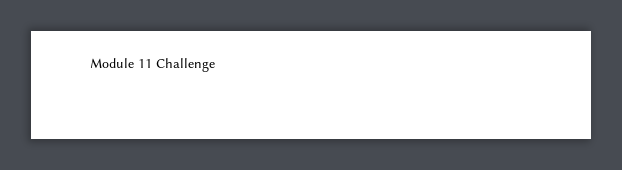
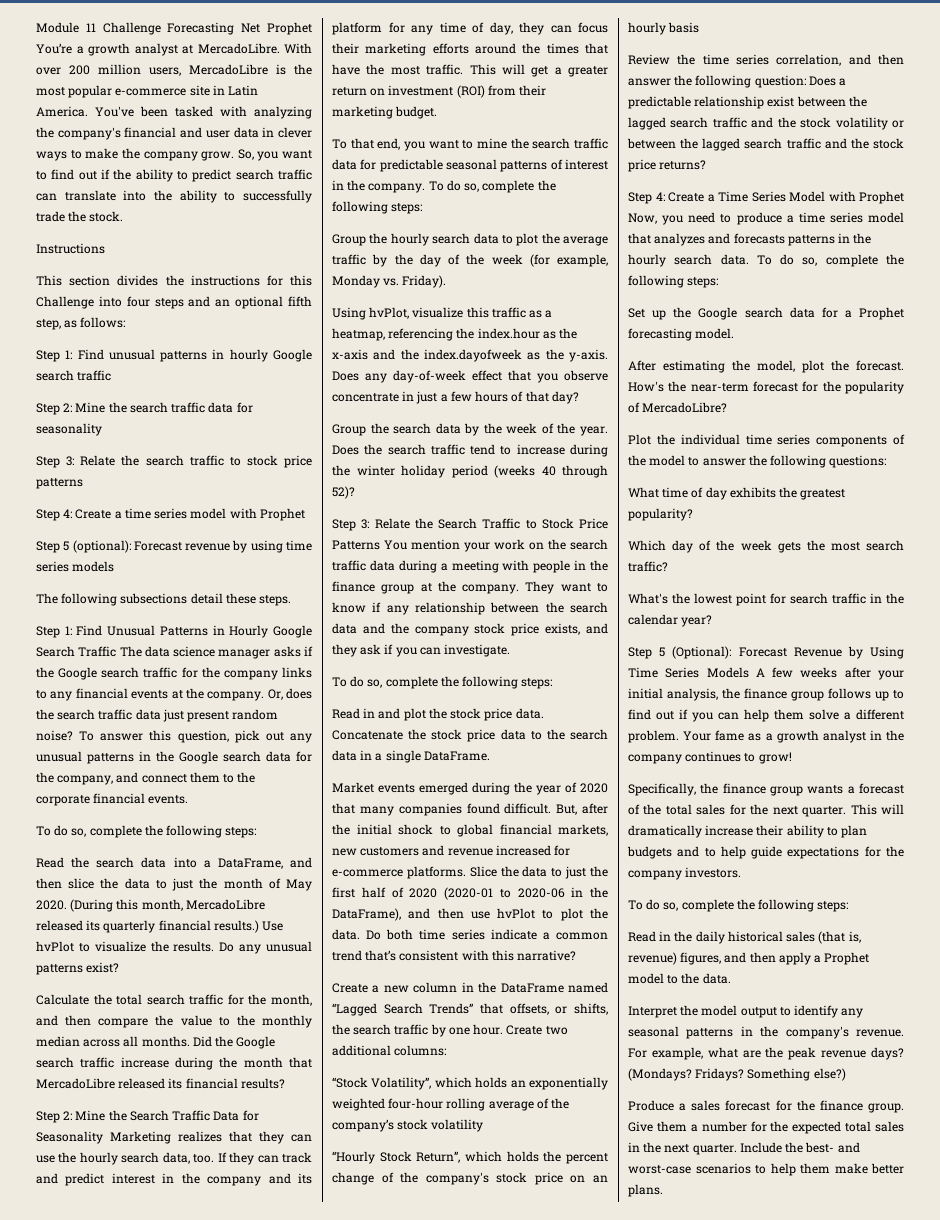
- Module 11 Challenge
+ Module 11 Challenge Forecasting Net Prophet You’re a growth analyst at MercadoLibre. With over 200 million users, MercadoLibre is the most popular e-commerce site in Latin America. You've been tasked with analyzing the company's financial and user data in clever ways to make the company grow. So, you want to find out if the ability to predict search traffic can translate into the ability to successfully trade the stock.
+ Instructions
+ This section divides the instructions for this Challenge into four steps and an optional fifth step, as follows:
+ Step 1: Find unusual patterns in hourly Google search traffic
+ Step 2: Mine the search traffic data for seasonality
+ Step 3: Relate the search traffic to stock price patterns
+ Step 4: Create a time series model with Prophet
+ Step 5 (optional): Forecast revenue by using time series models
+ The following subsections detail these steps.
+ Step 1: Find Unusual Patterns in Hourly Google Search Traffic The data science manager asks if the Google search traffic for the company links to any financial events at the company. Or, does the search traffic data just present random noise? To answer this question, pick out any unusual patterns in the Google search data for the company, and connect them to the corporate financial events.
+ To do so, complete the following steps:
+ Read the search data into a DataFrame, and then slice the data to just the month of May 2020. (During this month, MercadoLibre released its quarterly financial results.) Use hvPlot to visualize the results. Do any unusual patterns exist?
+ Calculate the total search traffic for the month, and then compare the value to the monthly median across all months. Did the Google search traffic increase during the month that MercadoLibre released its financial results?
+ Step 2: Mine the Search Traffic Data for Seasonality Marketing realizes that they can use the hourly search data, too. If they can track and predict interest in the company and its platform for any time of day, they can focus their marketing efforts around the times that have the most traffic. This will get a greater return on investment (ROI) from their marketing budget.
+ To that end, you want to mine the search traffic data for predictable seasonal patterns of interest in the company. To do so, complete the following steps:
+ Group the hourly search data to plot the average traffic by the day of the week (for example, Monday vs. Friday).
+ Using hvPlot, visualize this traffic as a heatmap, referencing the index.hour as the x-axis and the index.dayofweek as the y-axis. Does any day-of-week effect that you observe concentrate in just a few hours of that day?
+ Group the search data by the week of the year. Does the search traffic tend to increase during the winter holiday period (weeks 40 through 52)?
+ Step 3: Relate the Search Traffic to Stock Price Patterns You mention your work on the search traffic data during a meeting with people in the finance group at the company. They want to know if any relationship between the search data and the company stock price exists, and they ask if you can investigate.
+ To do so, complete the following steps:
+ Read in and plot the stock price data. Concatenate the stock price data to the search data in a single DataFrame.
+ Market events emerged during the year of 2020 that many companies found difficult. But, after the initial shock to global financial markets, new customers and revenue increased for e-commerce platforms. Slice the data to just the first half of 2020 (2020-01 to 2020-06 in the DataFrame), and then use hvPlot to plot the data. Do both time series indicate a common trend that’s consistent with this narrative?
+ Create a new column in the DataFrame named “Lagged Search Trends” that offsets, or shifts, the search traffic by one hour. Create two additional columns:
+ “Stock Volatility”, which holds an exponentially weighted four-hour rolling average of the company’s stock volatility
+ “Hourly Stock Return”, which holds the percent change of the company's stock price on an hourly basis
+ Review the time series correlation, and then answer the following question: Does a predictable relationship exist between the lagged search traffic and the stock volatility or between the lagged search traffic and the stock price returns?
+ Step 4: Create a Time Series Model with Prophet Now, you need to produce a time series model that analyzes and forecasts patterns in the hourly search data. To do so, complete the following steps:
+ Set up the Google search data for a Prophet forecasting model.
+ After estimating the model, plot the forecast. How's the near-term forecast for the popularity of MercadoLibre?
+ Plot the individual time series components of the model to answer the following questions:
+ What time of day exhibits the greatest popularity?
+ Which day of the week gets the most search traffic?
+ What's the lowest point for search traffic in the calendar year?
+ Step 5 (Optional): Forecast Revenue by Using Time Series Models A few weeks after your initial analysis, the finance group follows up to find out if you can help them solve a different problem. Your fame as a growth analyst in the company continues to grow!
+ Specifically, the finance group wants a forecast of the total sales for the next quarter. This will dramatically increase their ability to plan budgets and to help guide expectations for the company investors.
+ To do so, complete the following steps:
+ Read in the daily historical sales (that is, revenue) figures, and then apply a Prophet model to the data.
+ Interpret the model output to identify any seasonal patterns in the company's revenue. For example, what are the peak revenue days? (Mondays? Fridays? Something else?)
+ Produce a sales forecast for the finance group. Give them a number for the expected total sales in the next quarter. Include the best- and worst-case scenarios to help them make better plans.

